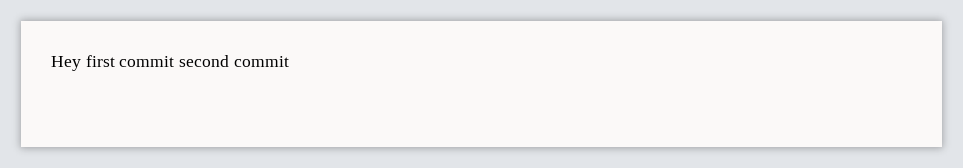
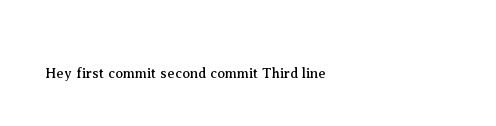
- Hey first commit second commit
+ Hey first commit second commit Third line

